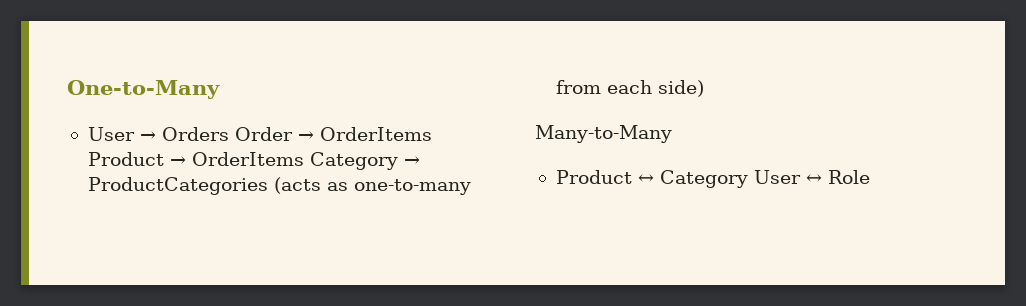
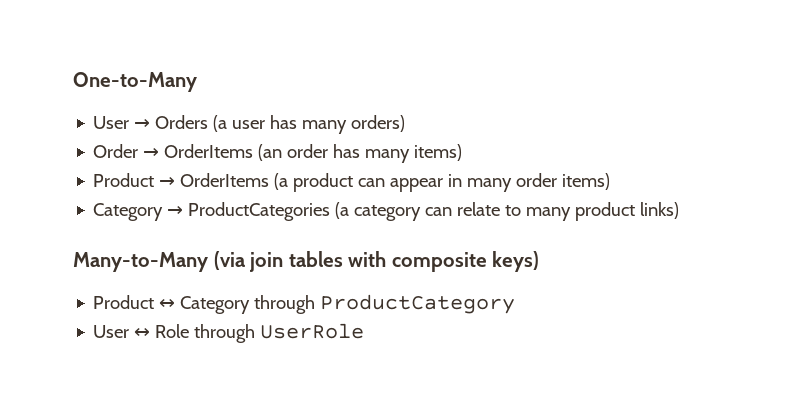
- User → Orders Order → OrderItems Product → OrderItems Category → ProductCategories (acts as one-to-many from each side)
- Many-to-Many
+ User → Orders (a user has many orders)
+ Order → OrderItems (an order has many items)
+ Product → OrderItems (a product can appear in many order items)
+ Category → ProductCategories (a category can relate to many product links)
+ Many-to-Many (via join tables with composite keys)
- Product ↔ Category User ↔ Role
+ Product ↔ Category through ProductCategory
+ User ↔ Role through UserRole

